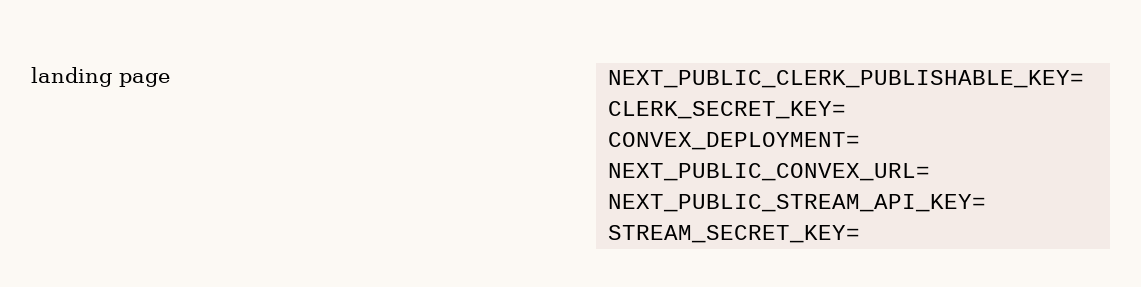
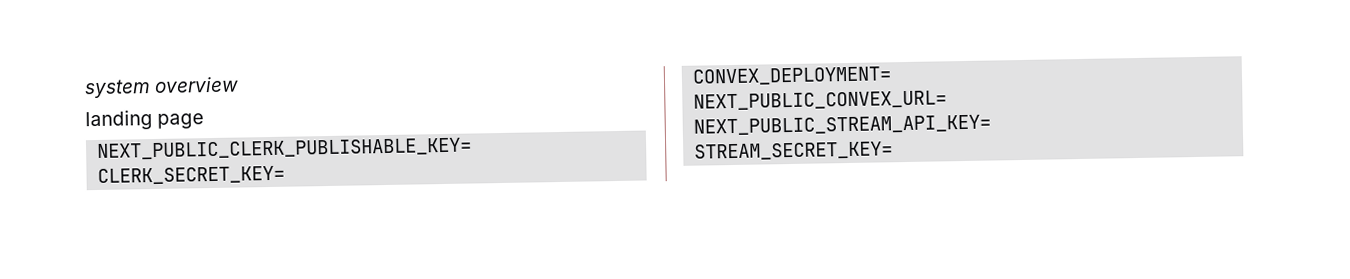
+ system overview

